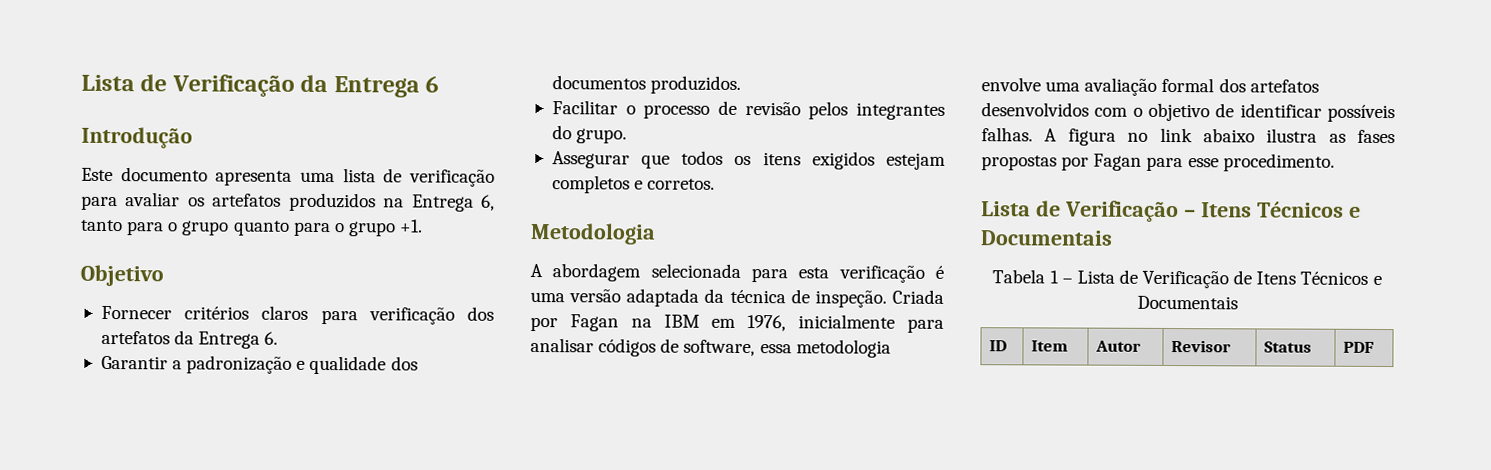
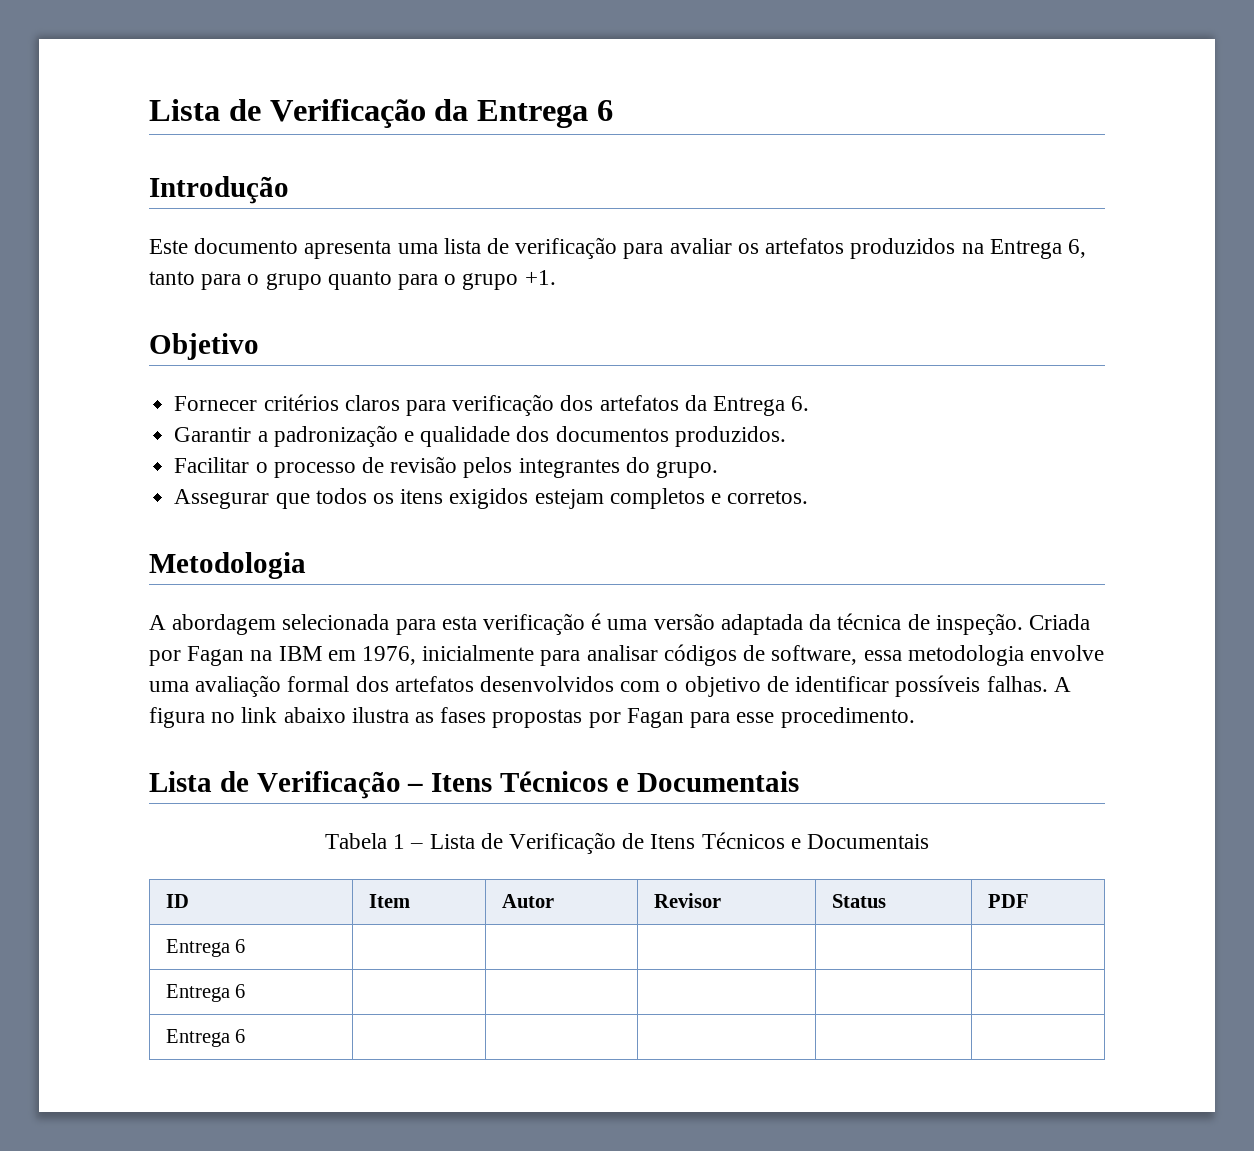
  ID | Item | Autor | Revisor | Status | PDF
+ Entrega 6 | | | | |
+ Entrega 6 | | | | |
+ Entrega 6 | | | | |

